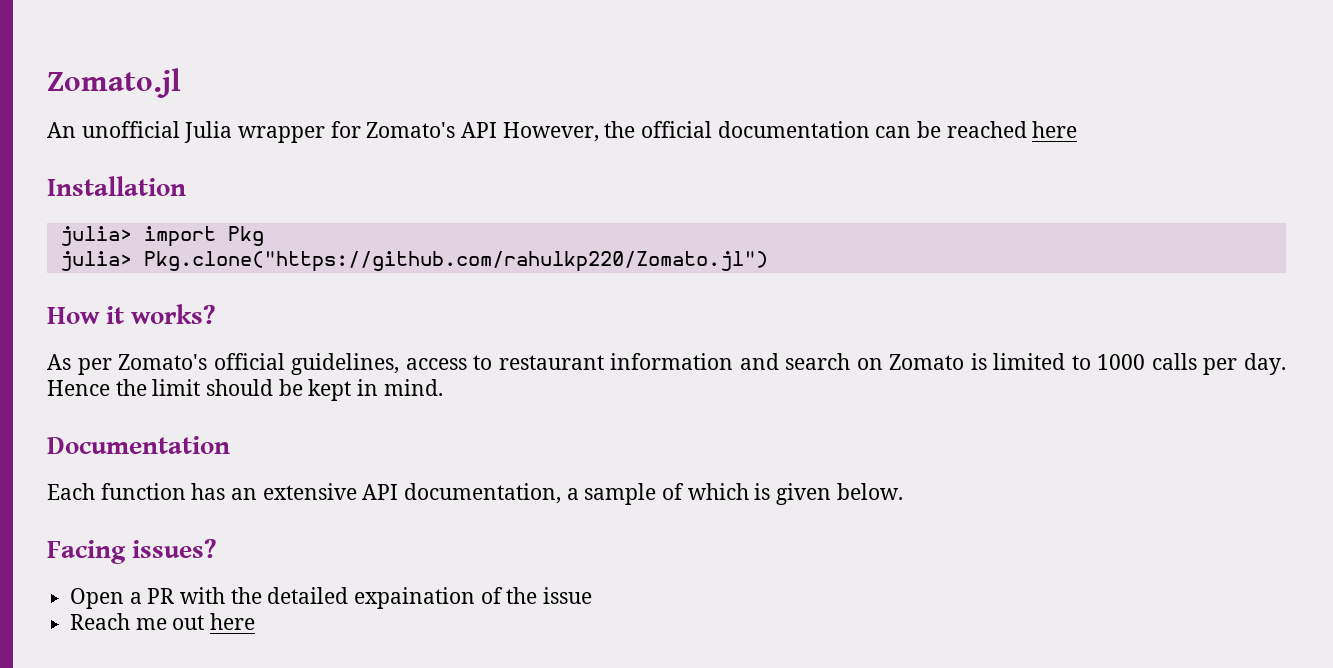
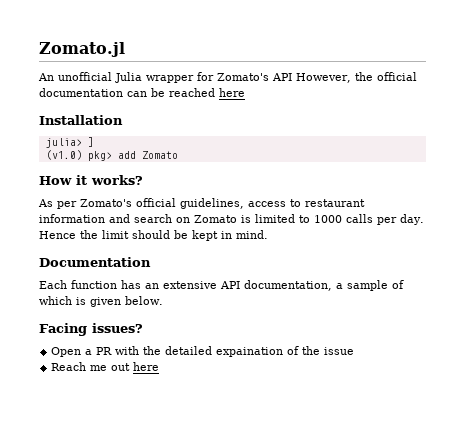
- julia> import Pkg
- julia> Pkg.clone("https://github.com/rahulkp220/Zomato.jl")
+ julia> ]
+ (v1.0) pkg> add Zomato

